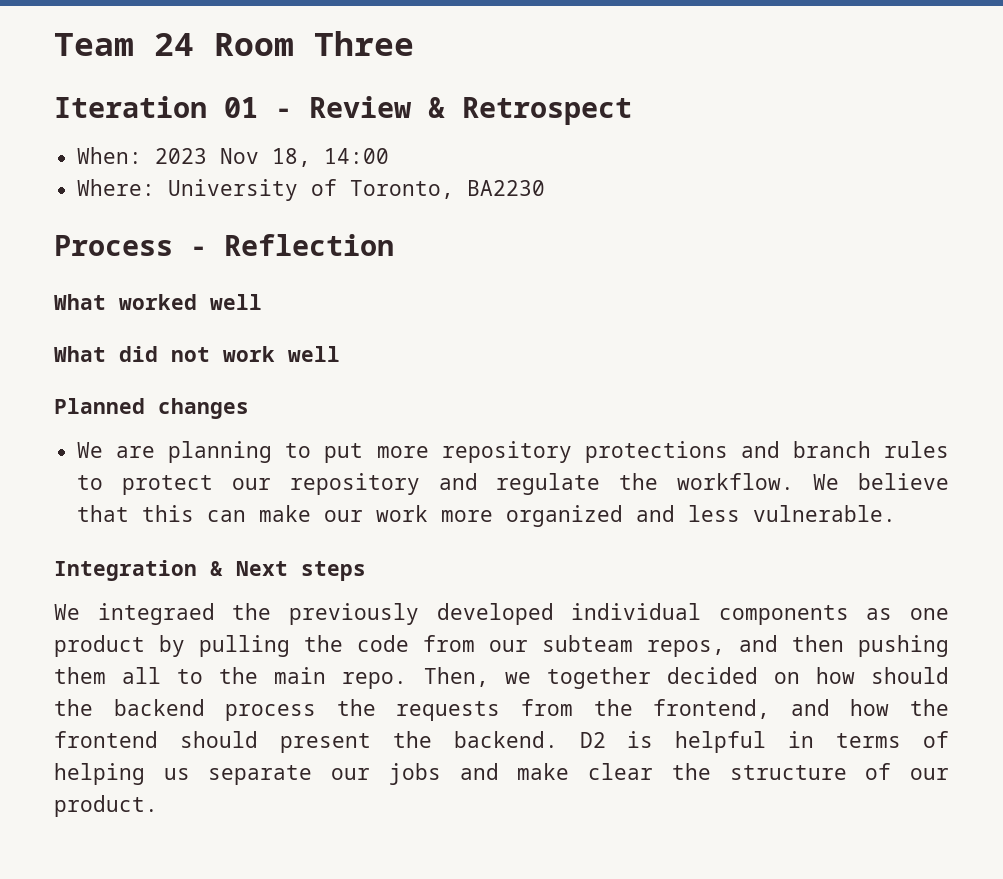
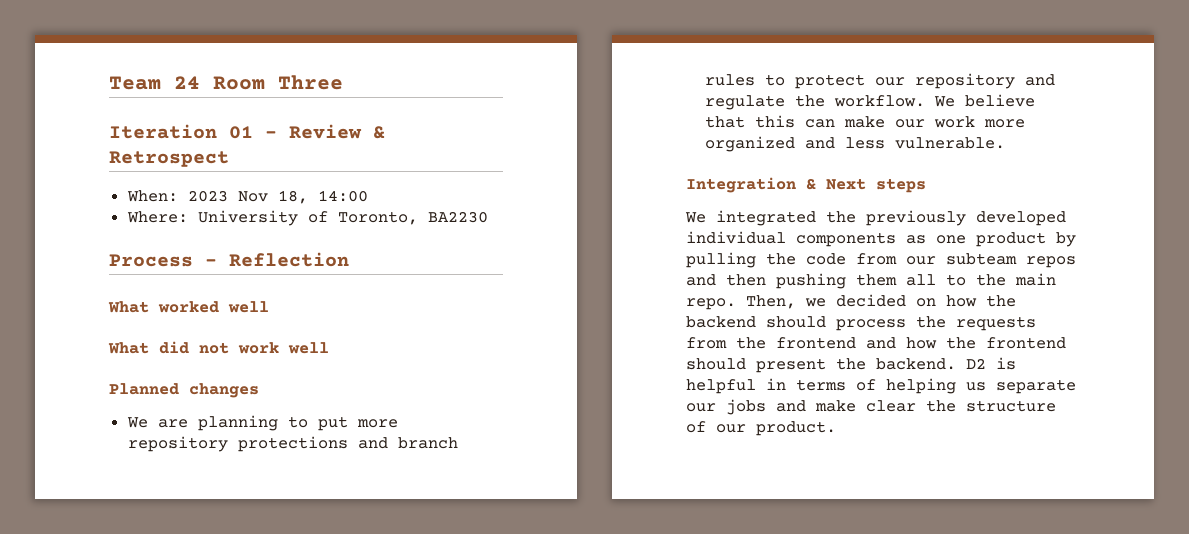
- We integraed the previously developed individual components as one product by pulling the code from our subteam repos, and then pushing them all to the main repo.
+ We integrated the previously developed individual components as one product by pulling the code from our subteam repos and then pushing them all to the main repo.
- Then, we together decided on how should the backend process the requests from the frontend, and how the frontend should present the backend.
+ Then, we decided on how the backend should process the requests from the frontend and how the frontend should present the backend.

